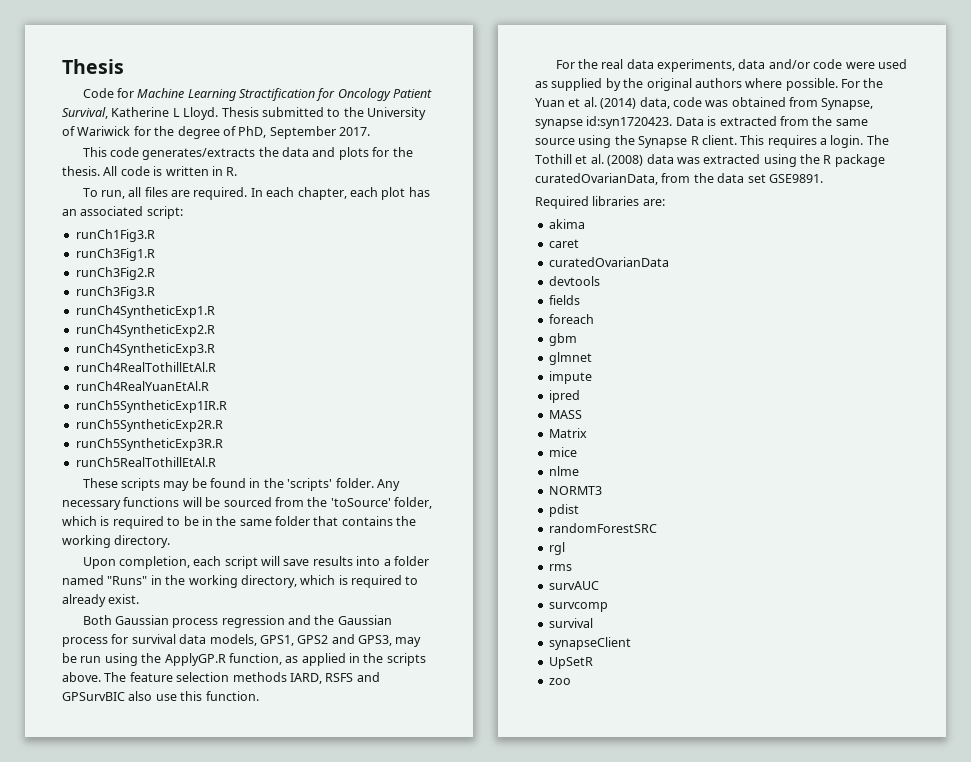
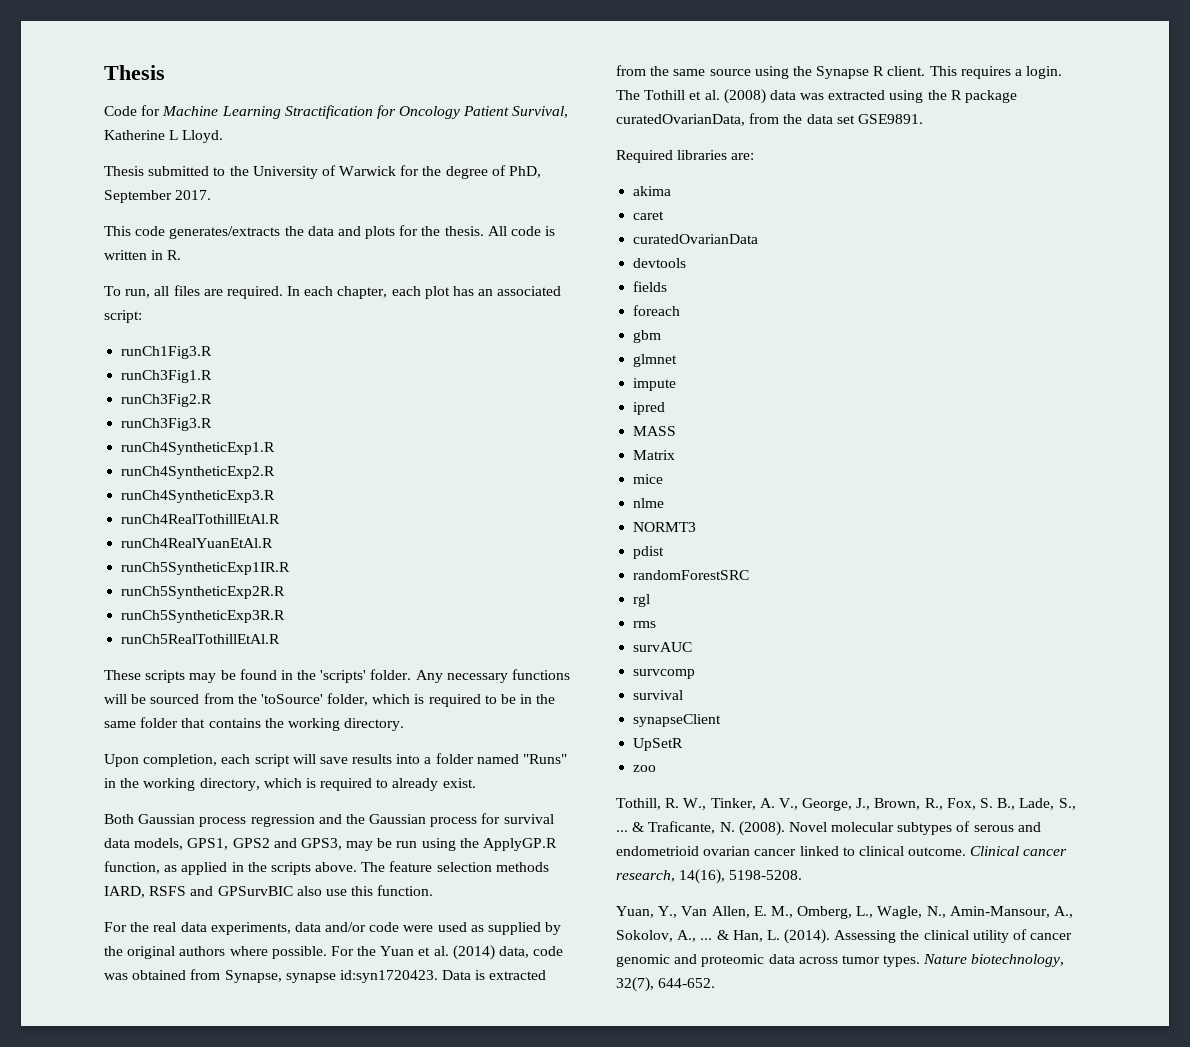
- Code for Machine Learning Stractification for Oncology Patient Survival, Katherine L Lloyd. Thesis submitted to the University of Wariwick for the degree of PhD, September 2017.
+ Code for Machine Learning Stractification for Oncology Patient Survival, Katherine L Lloyd.
+ Thesis submitted to the University of Warwick for the degree of PhD, September 2017.
+ Tothill, R. W., Tinker, A. V., George, J., Brown, R., Fox, S. B., Lade, S., ... & Traficante, N. (2008). Novel molecular subtypes of serous and endometrioid ovarian cancer linked to clinical outcome. Clinical cancer research, 14(16), 5198-5208.
+ Yuan, Y., Van Allen, E. M., Omberg, L., Wagle, N., Amin-Mansour, A., Sokolov, A., ... & Han, L. (2014). Assessing the clinical utility of cancer genomic and proteomic data across tumor types. Nature biotechnology, 32(7), 644-652.

